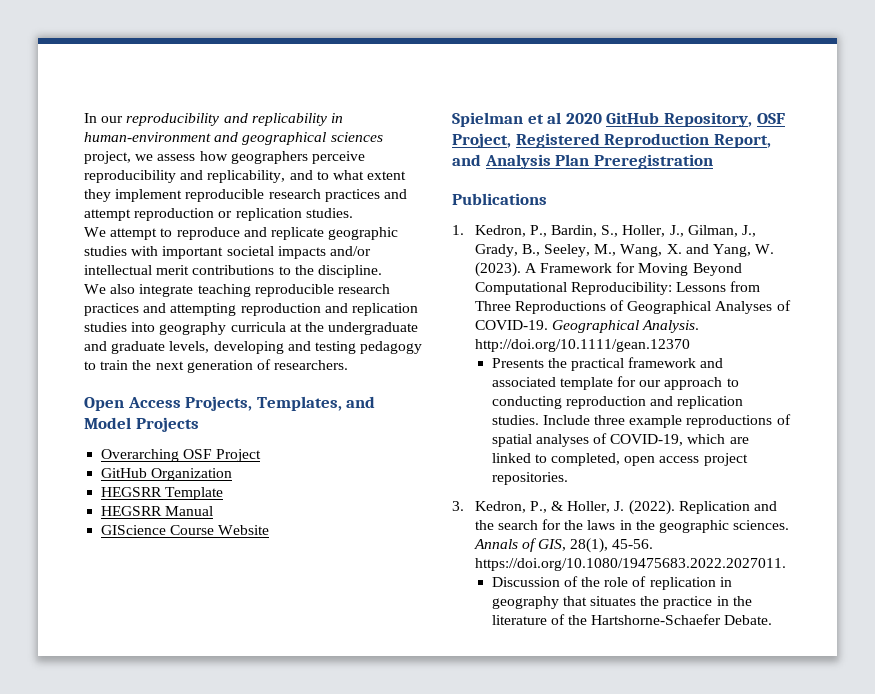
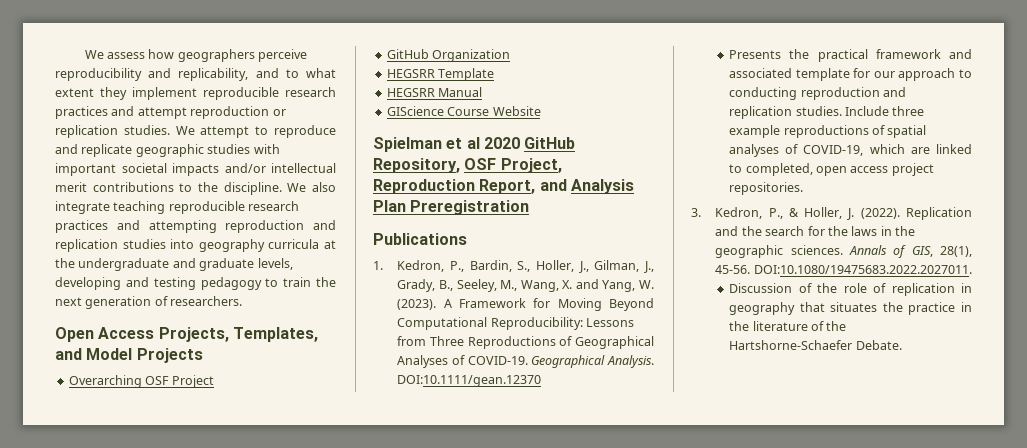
- In our reproducibility and replicability in human-environment and geographical sciences project, we assess how geographers perceive reproducibility and replicability, and to what extent they implement reproducible research practices and attempt reproduction or replication studies.
- We attempt to reproduce and replicate geographic studies with important societal impacts and/or intellectual merit contributions to the discipline.
- We also integrate teaching reproducible research practices and attempting reproduction and replication studies into geography curricula at the undergraduate and graduate levels, developing and testing pedagogy to train the next generation of researchers.
+ We assess how geographers perceive reproducibility and replicability, and to what extent they implement reproducible research practices and attempt reproduction or replication studies. We attempt to reproduce and replicate geographic studies with important societal impacts and/or intellectual merit contributions to the discipline. We also integrate teaching reproducible research practices and attempting reproduction and replication studies into geography curricula at the undergraduate and graduate levels, developing and testing pedagogy to train the next generation of researchers.
- Spielman et al 2020 GitHub Repository, OSF Project, Registered Reproduction Report, and Analysis Plan Preregistration
+ Spielman et al 2020 GitHub Repository, OSF Project, Reproduction Report, and Analysis Plan Preregistration
- Geographical Analysis. http://doi.org/10.1111/gean.12370
+ Geographical Analysis. DOI:10.1111/gean.12370
- Annals of GIS, 28(1), 45-56. https://doi.org/10.1080/19475683.2022.2027011.
+ Annals of GIS, 28(1), 45-56. DOI:10.1080/19475683.2022.2027011.

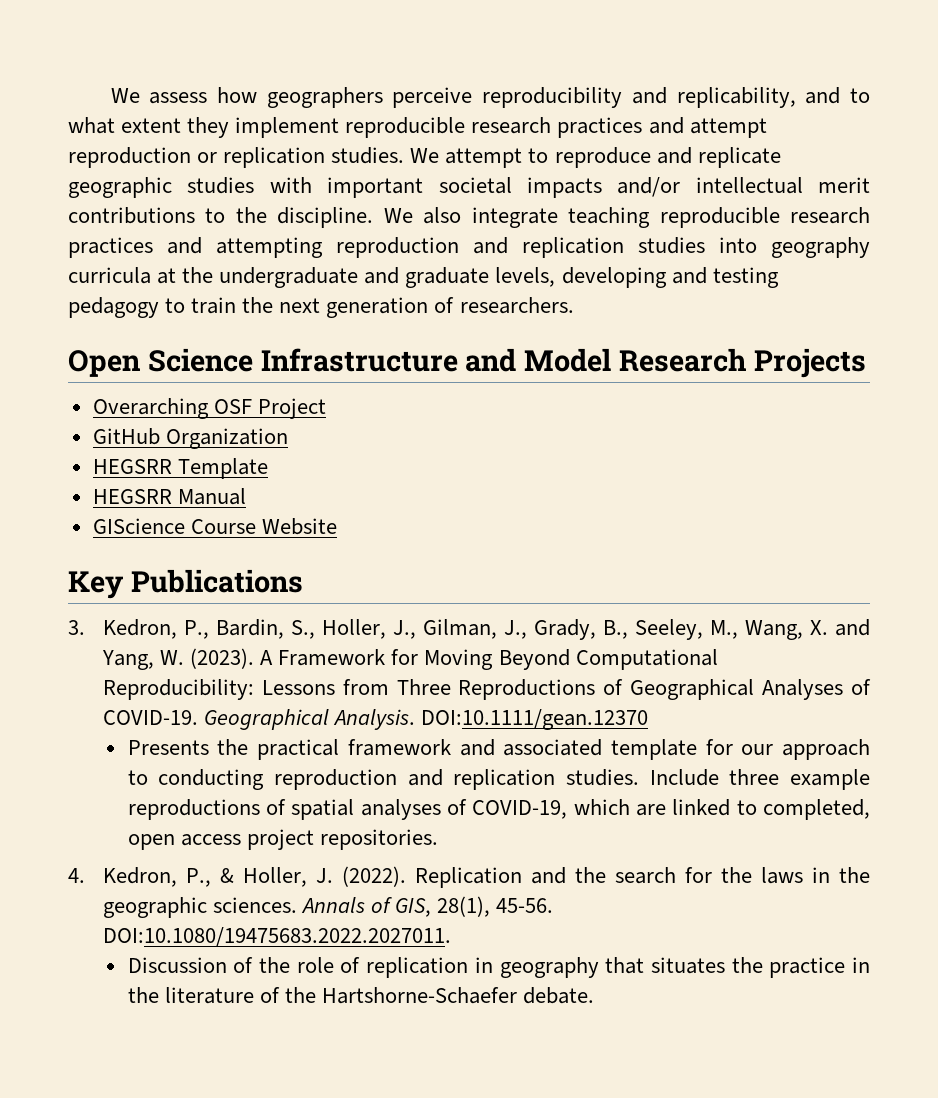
- Open Access Projects, Templates, and Model Projects
+ Open Science Infrastructure and Model Research Projects
- Spielman et al 2020 GitHub Repository, OSF Project, Reproduction Report, and Analysis Plan Preregistration
- Publications
+ Key Publications
- 1. Kedron, P., Bardin, S., Holler, J., Gilman, J., Grady, B., Seeley, M., Wang, X. and Yang, W. (2023).
+ 3. Kedron, P., Bardin, S., Holler, J., Gilman, J., Grady, B., Seeley, M., Wang, X. and Yang, W. (2023).
- 3. Kedron, P., & Holler, J. (2022).
+ 4. Kedron, P., & Holler, J. (2022).
- Discussion of the role of replication in geography that situates the practice in the literature of the Hartshorne-Schaefer Debate.
+ Discussion of the role of replication in geography that situates the practice in the literature of the Hartshorne-Schaefer debate.

